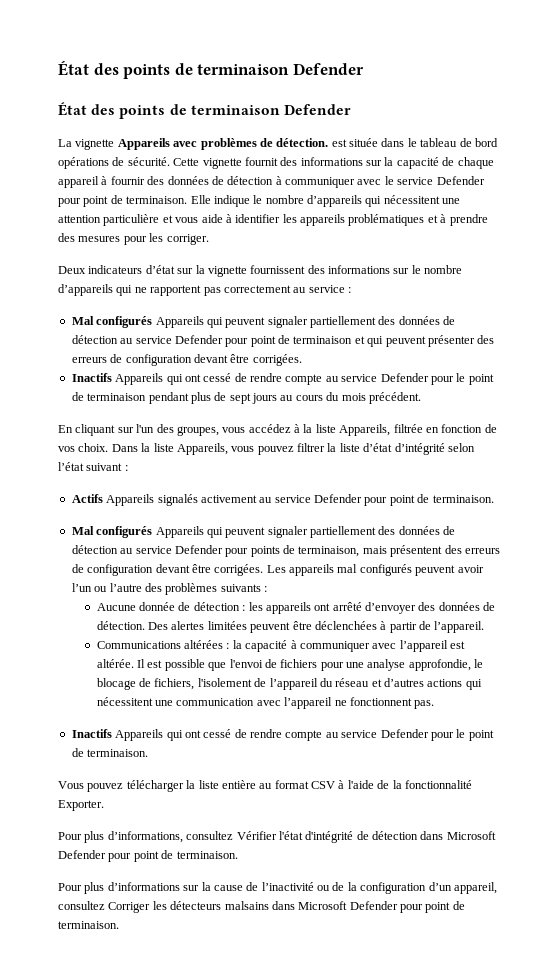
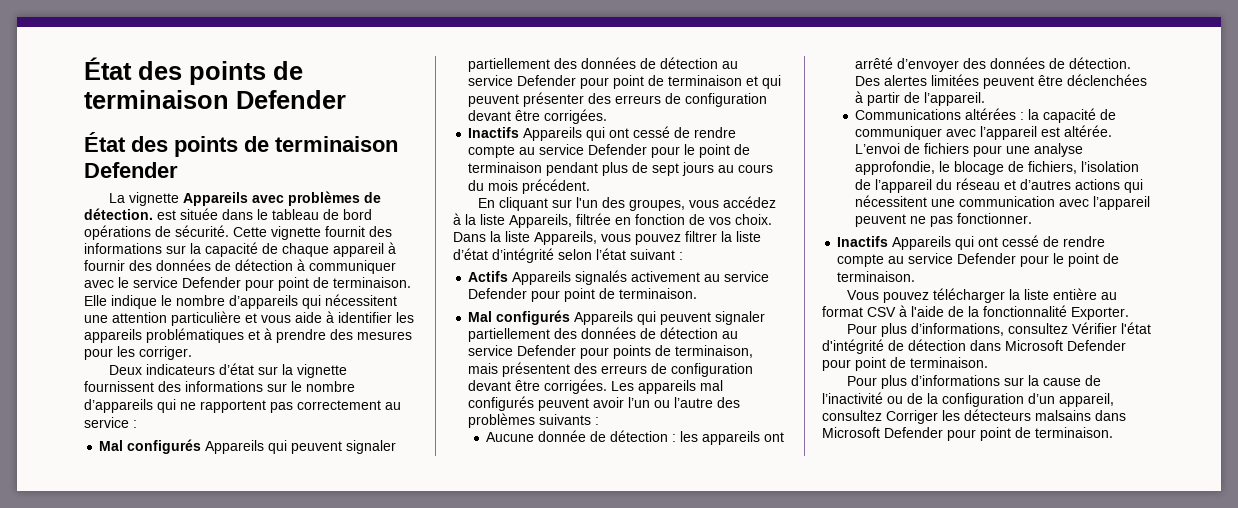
- Communications altérées : la capacité à communiquer avec l’appareil est altérée.
+ Communications altérées : la capacité de communiquer avec l’appareil est altérée.
- Il est possible que l'envoi de fichiers pour une analyse approfondie, le blocage de fichiers, l'isolement de l’appareil du réseau et d’autres actions qui nécessitent une communication avec l’appareil ne fonctionnent pas.
+ L’envoi de fichiers pour une analyse approfondie, le blocage de fichiers, l’isolation de l’appareil du réseau et d’autres actions qui nécessitent une communication avec l’appareil peuvent ne pas fonctionner.

